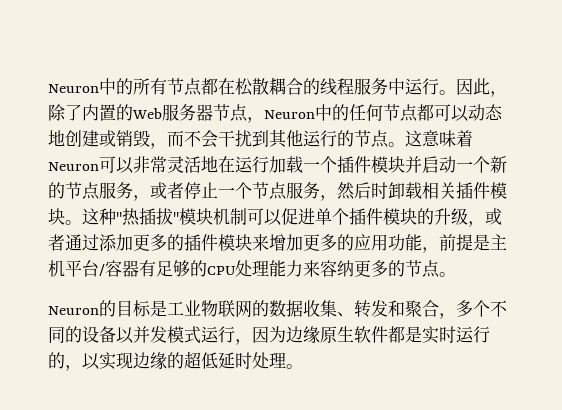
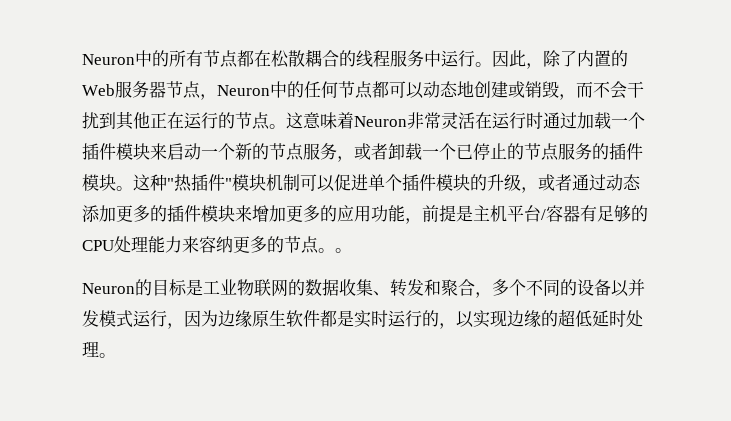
- 因此，除了内置的Web服务器节点，Neuron中的任何节点都可以动态地创建或销毁，而不会干扰到其他运行的节点。
+ 因此，除了内置的Web服务器节点，Neuron中的任何节点都可以动态地创建或销毁，而不会干扰到其他正在运行的节点。
- 这意味着Neuron可以非常灵活地在运行加载一个插件模块并启动一个新的节点服务，或者停止一个节点服务，然后时卸载相关插件模块。
+ 这意味着Neuron非常灵活在运行时通过加载一个插件模块来启动一个新的节点服务，或者卸载一个已停止的节点服务的插件模块。
- 这种"热插拔"模块机制可以促进单个插件模块的升级，或者通过添加更多的插件模块来增加更多的应用功能，前提是主机平台/容器有足够的CPU处理能力来容纳更多的节点。
+ 这种"热插件"模块机制可以促进单个插件模块的升级，或者通过动态添加更多的插件模块来增加更多的应用功能，前提是主机平台/容器有足够的CPU处理能力来容纳更多的节点。。

